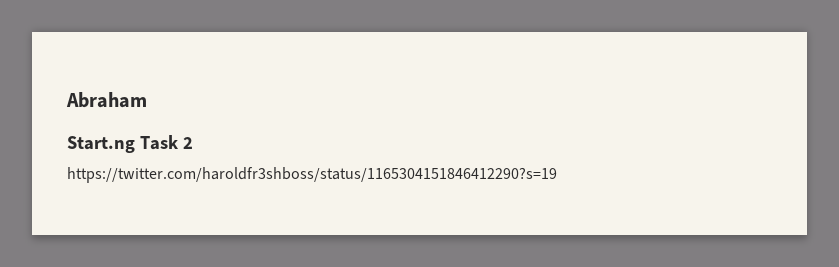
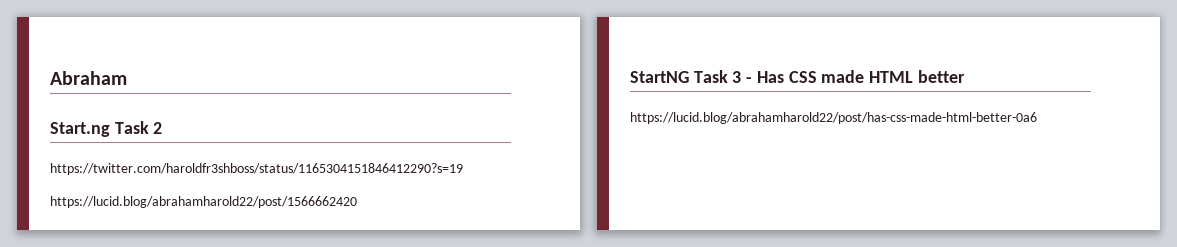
+ https://lucid.blog/abrahamharold22/post/1566662420
+ StartNG Task 3 - Has CSS made HTML better
+ https://lucid.blog/abrahamharold22/post/has-css-made-html-better-0a6

